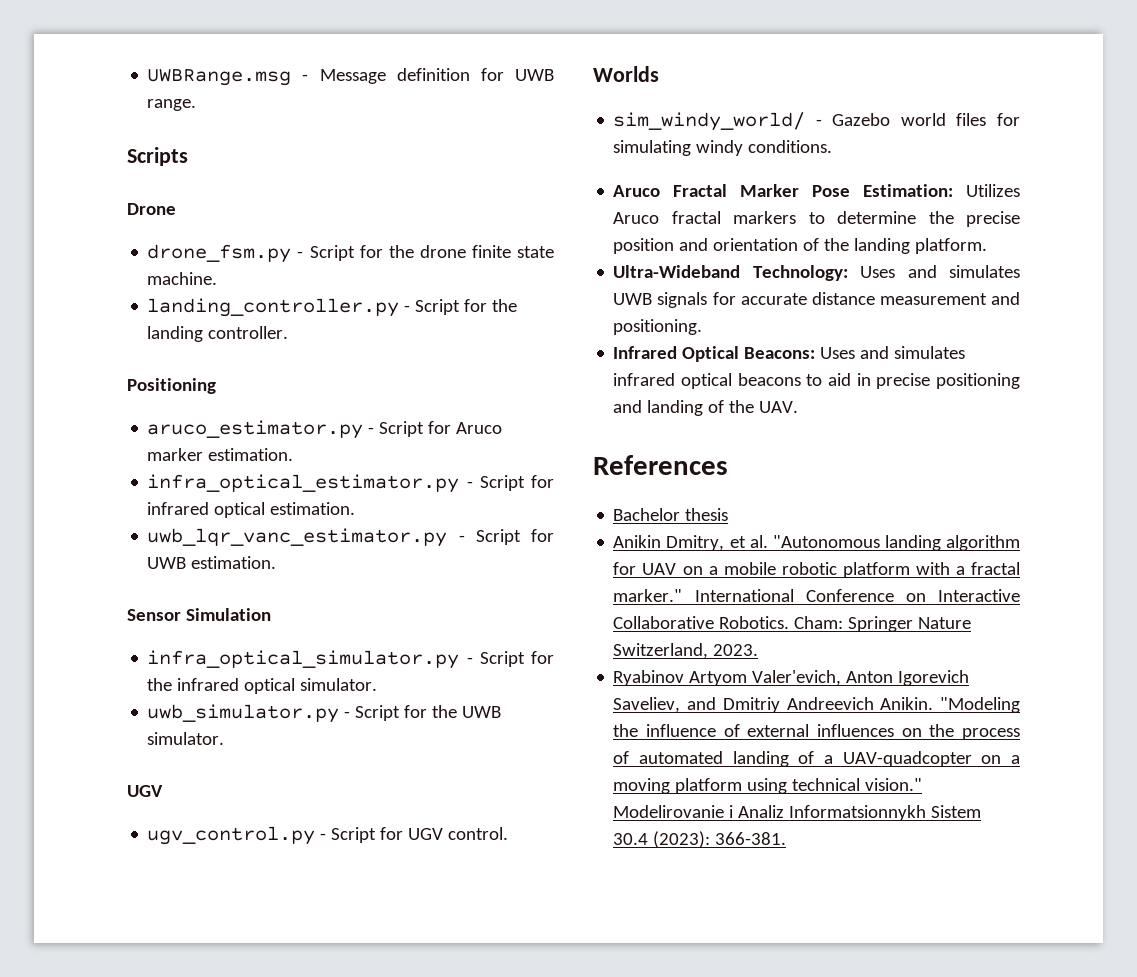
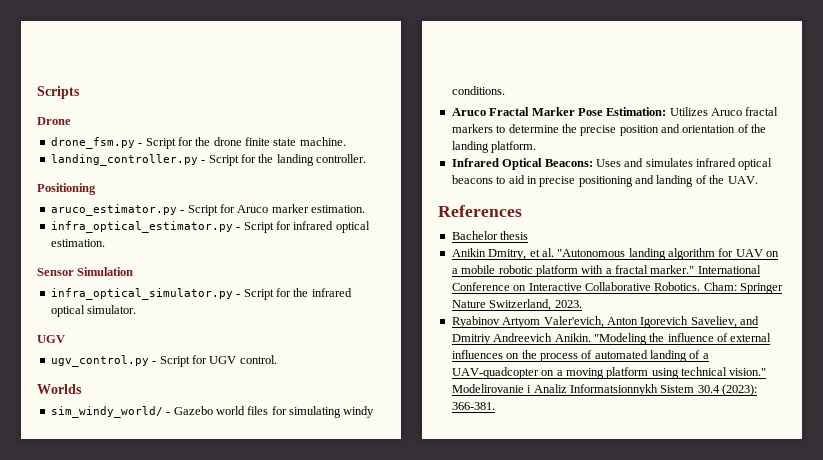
- UWBRange.msg - Message definition for UWB range.
- uwb_lqr_vanc_estimator.py - Script for UWB estimation.
- uwb_simulator.py - Script for the UWB simulator.
- Ultra-Wideband Technology: Uses and simulates UWB signals for accurate distance measurement and positioning.

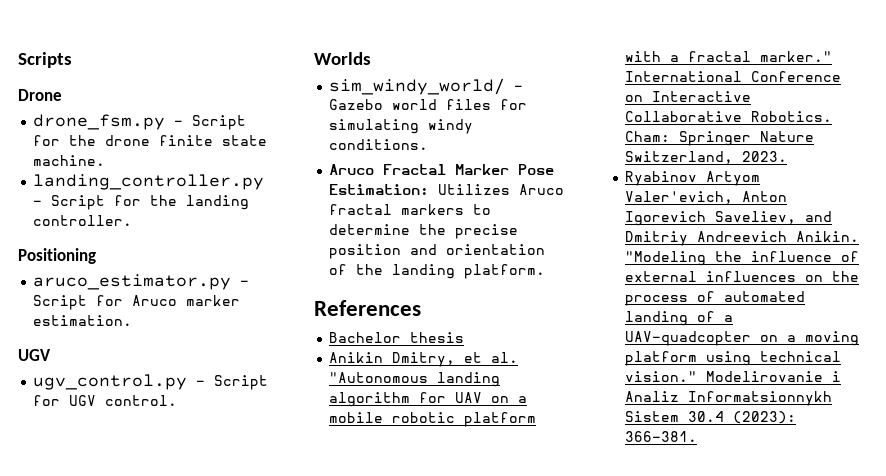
- infra_optical_estimator.py - Script for infrared optical estimation.
- Sensor Simulation
- infra_optical_simulator.py - Script for the infrared optical simulator.
- Infrared Optical Beacons: Uses and simulates infrared optical beacons to aid in precise positioning and landing of the UAV.

